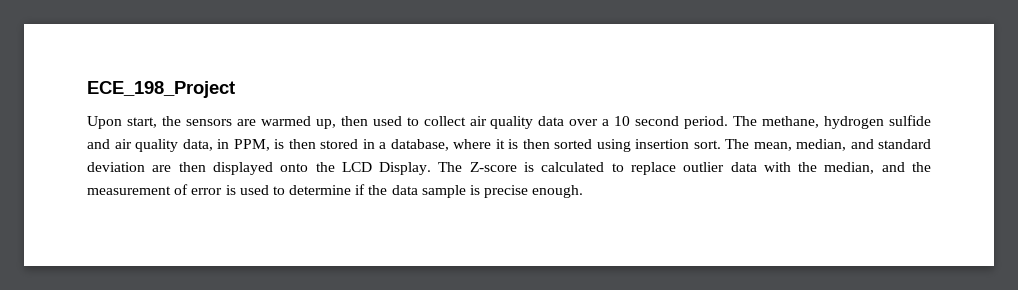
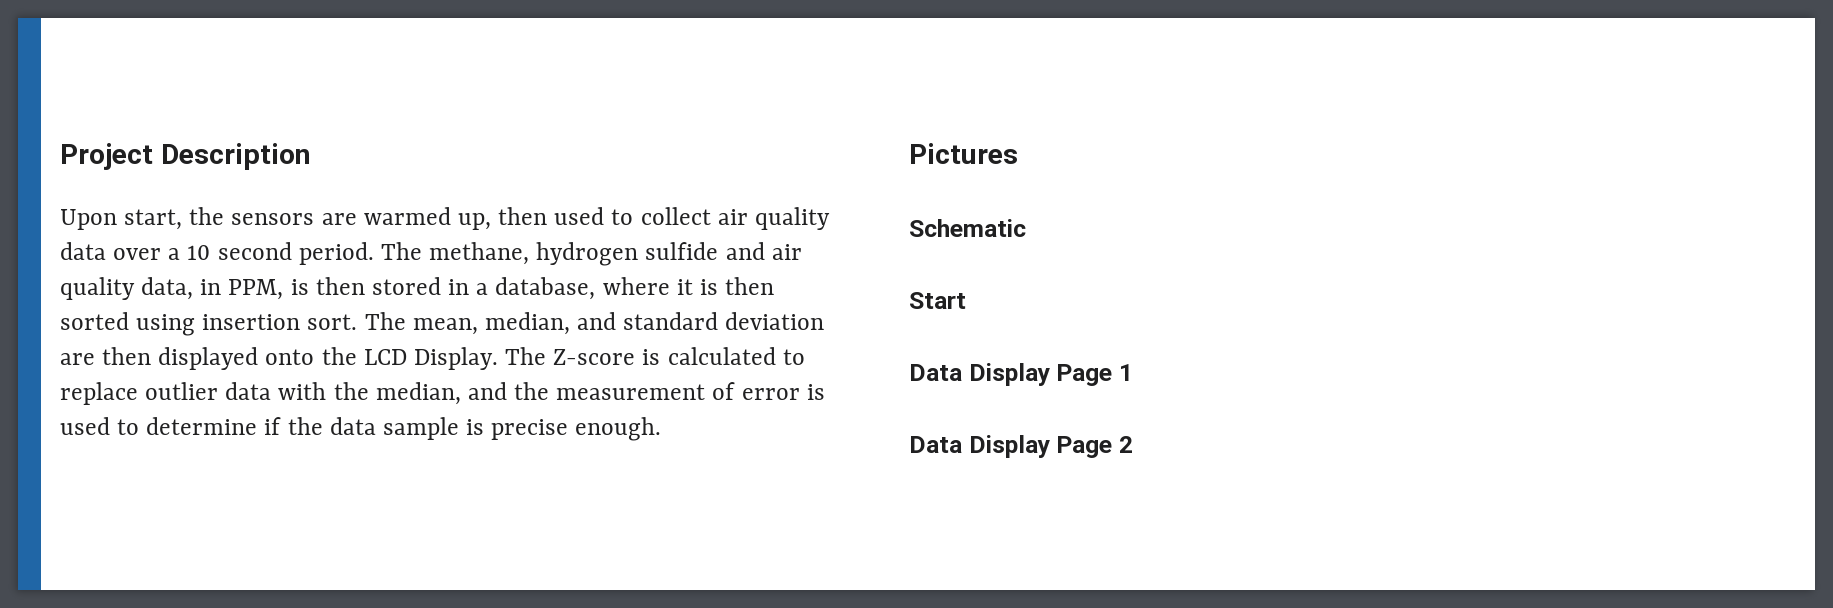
- ECE_198_Project
+ Project Description
+ Pictures
+ Schematic
+ Start
+ Data Display Page 1
+ Data Display Page 2

